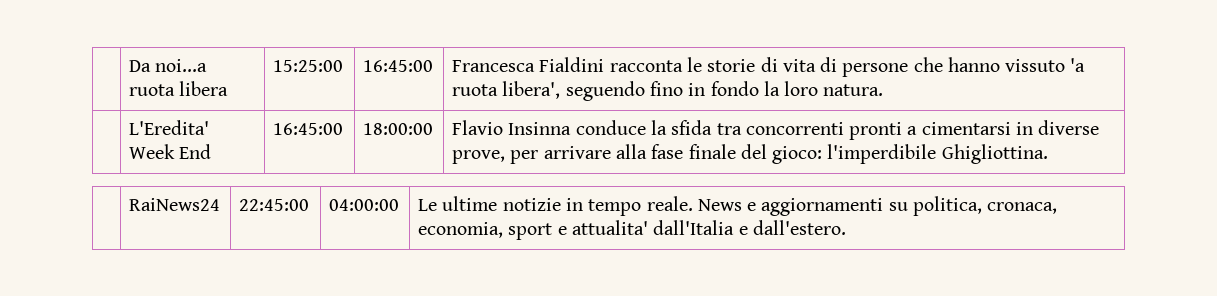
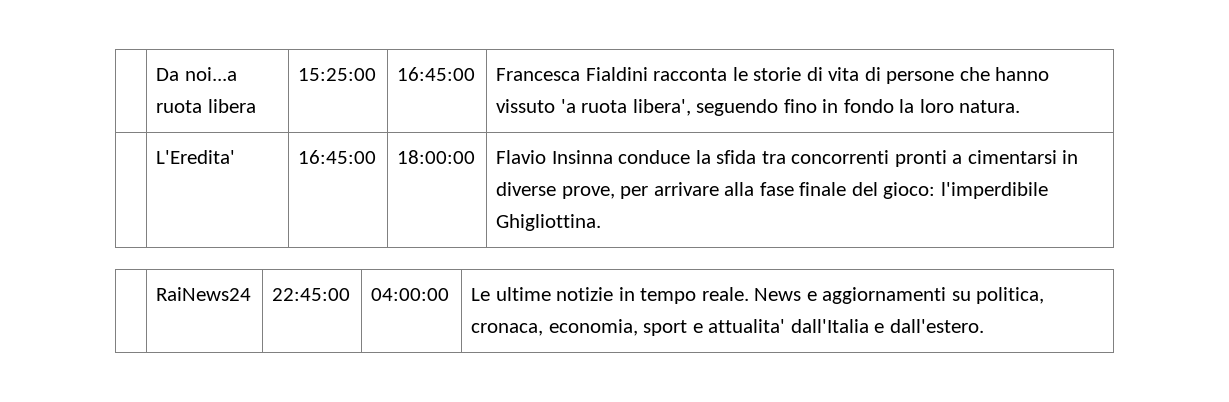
- | L'Eredita' Week End | 16:45:00 | 18:00:00 | Flavio Insinna conduce la sfida tra concorrenti pronti a cimentarsi in diverse prove, per arrivare alla fase finale del gioco: l'imperdibile Ghigliottina.
+ | L'Eredita' | 16:45:00 | 18:00:00 | Flavio Insinna conduce la sfida tra concorrenti pronti a cimentarsi in diverse prove, per arrivare alla fase finale del gioco: l'imperdibile Ghigliottina.

